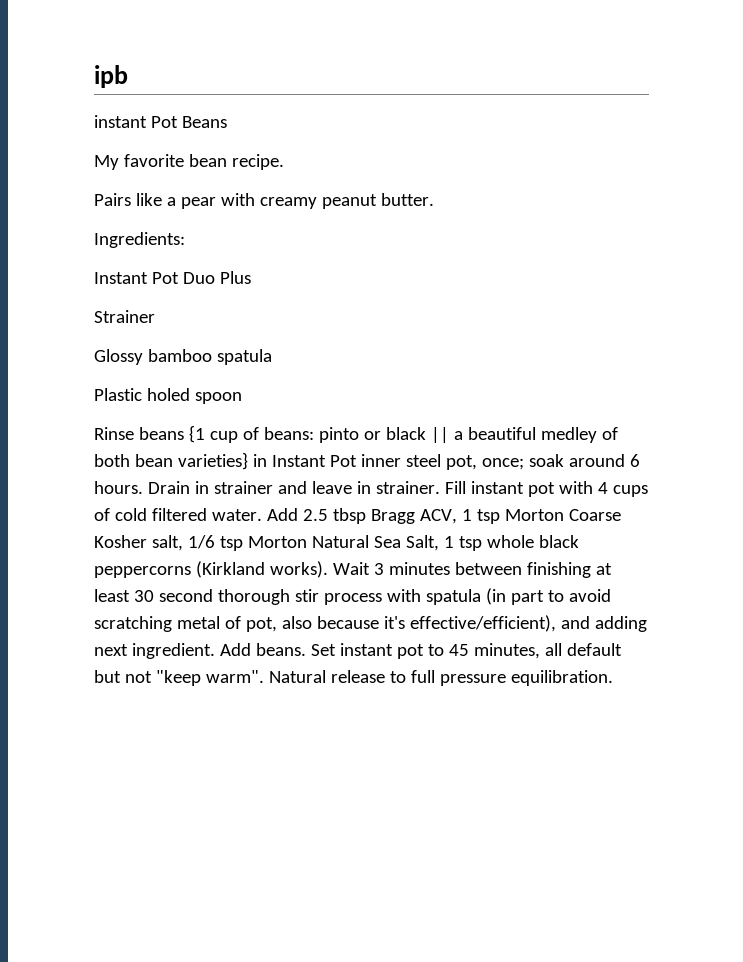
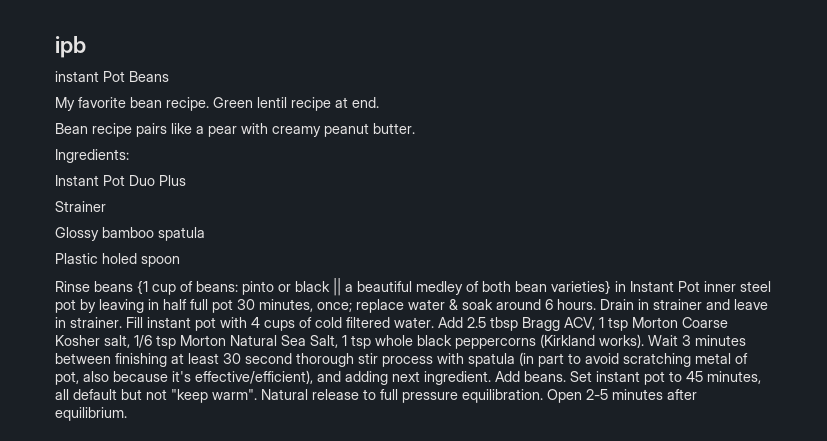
- My favorite bean recipe.
- Pairs like a pear with creamy peanut butter.
+ My favorite bean recipe. Green lentil recipe at end.
+ Bean recipe pairs like a pear with creamy peanut butter.
- Rinse beans {1 cup of beans: pinto or black || a beautiful medley of both bean varieties} in Instant Pot inner steel pot, once; soak around 6 hours.
+ Rinse beans {1 cup of beans: pinto or black || a beautiful medley of both bean varieties} in Instant Pot inner steel pot by leaving in half full pot 30 minutes, once; replace water & soak around 6 hours.
+ Open 2-5 minutes after equilibrium.

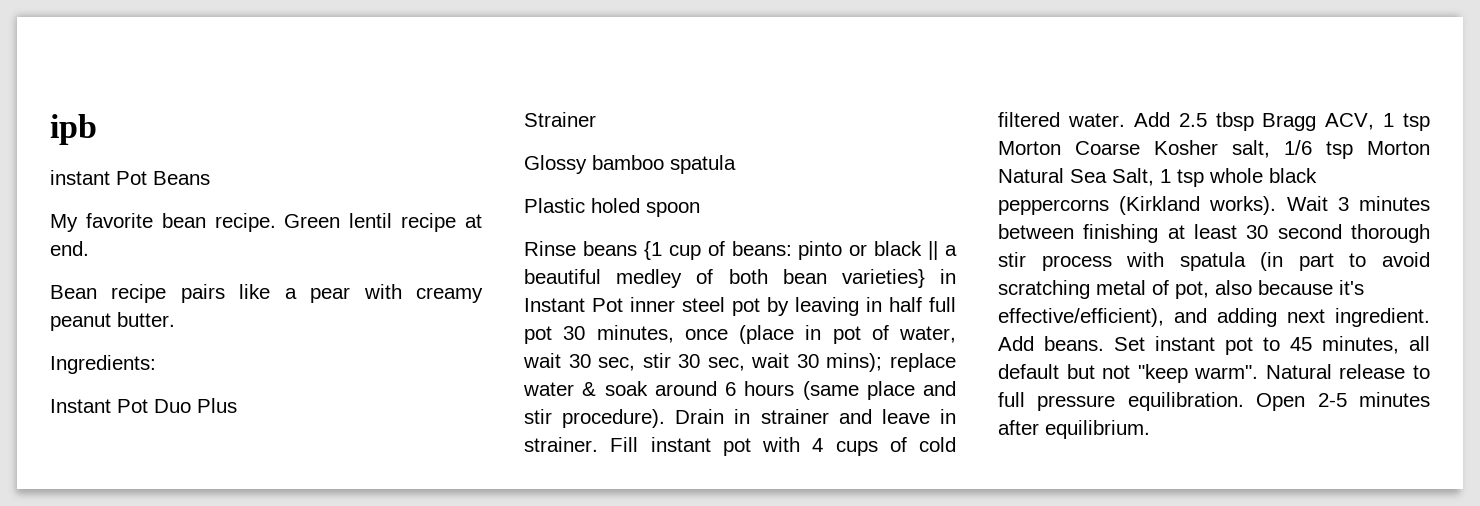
- Rinse beans {1 cup of beans: pinto or black || a beautiful medley of both bean varieties} in Instant Pot inner steel pot by leaving in half full pot 30 minutes, once; replace water & soak around 6 hours.
+ Rinse beans {1 cup of beans: pinto or black || a beautiful medley of both bean varieties} in Instant Pot inner steel pot by leaving in half full pot 30 minutes, once (place in pot of water, wait 30 sec, stir 30 sec, wait 30 mins); replace water & soak around 6 hours (same place and stir procedure).

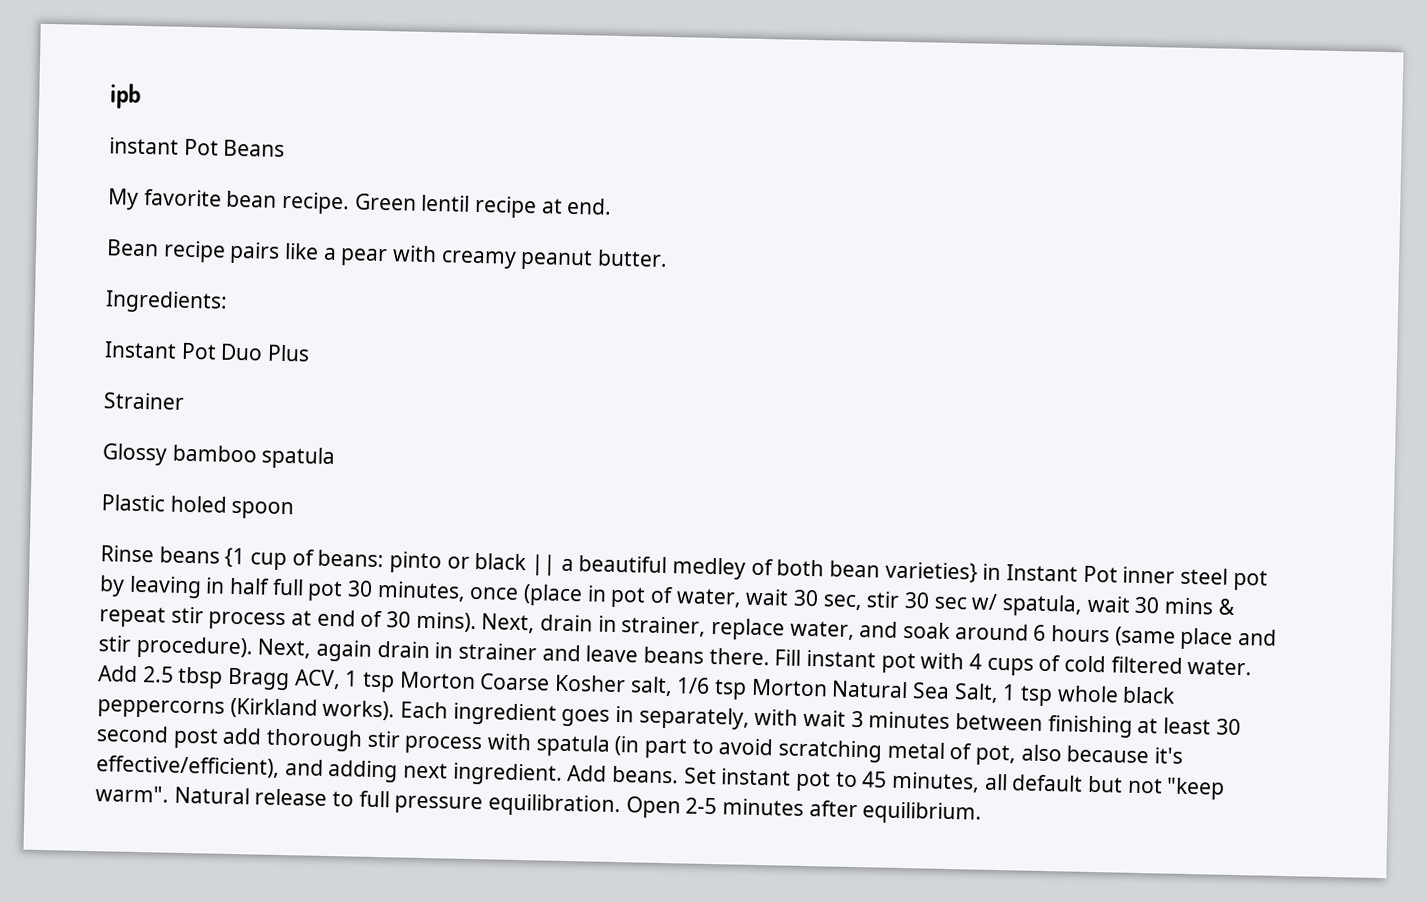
- Rinse beans {1 cup of beans: pinto or black || a beautiful medley of both bean varieties} in Instant Pot inner steel pot by leaving in half full pot 30 minutes, once (place in pot of water, wait 30 sec, stir 30 sec, wait 30 mins); replace water & soak around 6 hours (same place and stir procedure).
+ Rinse beans {1 cup of beans: pinto or black || a beautiful medley of both bean varieties} in Instant Pot inner steel pot by leaving in half full pot 30 minutes, once (place in pot of water, wait 30 sec, stir 30 sec w/ spatula, wait 30 mins & repeat stir process at end of 30 mins). Next, drain in strainer, replace water, and soak around 6 hours (same place and stir procedure).
- Drain in strainer and leave in strainer.
+ Next, again drain in strainer and leave beans there.
- Wait 3 minutes between finishing at least 30 second thorough stir process with spatula (in part to avoid scratching metal of pot, also because it's effective/efficient), and adding next ingredient.
+ Each ingredient goes in separately, with wait 3 minutes between finishing at least 30 second post add thorough stir process with spatula (in part to avoid scratching metal of pot, also because it's effective/efficient), and adding next ingredient.

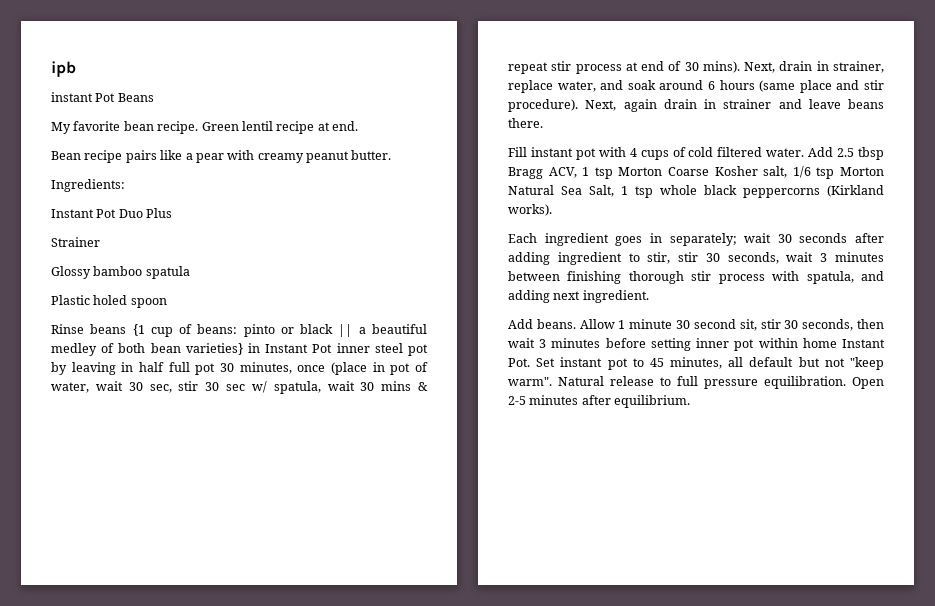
- Next, again drain in strainer and leave beans there. Fill instant pot with 4 cups of cold filtered water.
+ Next, again drain in strainer and leave beans there.
+ Fill instant pot with 4 cups of cold filtered water.
- Add 2.5 tbsp Bragg ACV, 1 tsp Morton Coarse Kosher salt, 1/6 tsp Morton Natural Sea Salt, 1 tsp whole black peppercorns (Kirkland works). Each ingredient goes in separately, with wait 3 minutes between finishing at least 30 second post add thorough stir process with spatula (in part to avoid scratching metal of pot, also because it's effective/efficient), and adding next ingredient. Add beans.
+ Add 2.5 tbsp Bragg ACV, 1 tsp Morton Coarse Kosher salt, 1/6 tsp Morton Natural Sea Salt, 1 tsp whole black peppercorns (Kirkland works).
+ Each ingredient goes in separately; wait 30 seconds after adding ingredient to stir, stir 30 seconds, wait 3 minutes between finishing thorough stir process with spatula, and adding next ingredient.
+ Add beans.
- Set instant pot to 45 minutes, all default but not "keep warm".
+ Allow 1 minute 30 second sit, stir 30 seconds, then wait 3 minutes before setting inner pot within home Instant Pot. Set instant pot to 45 minutes, all default but not "keep warm".

